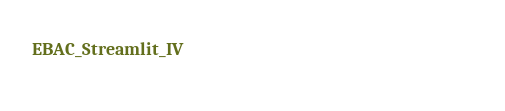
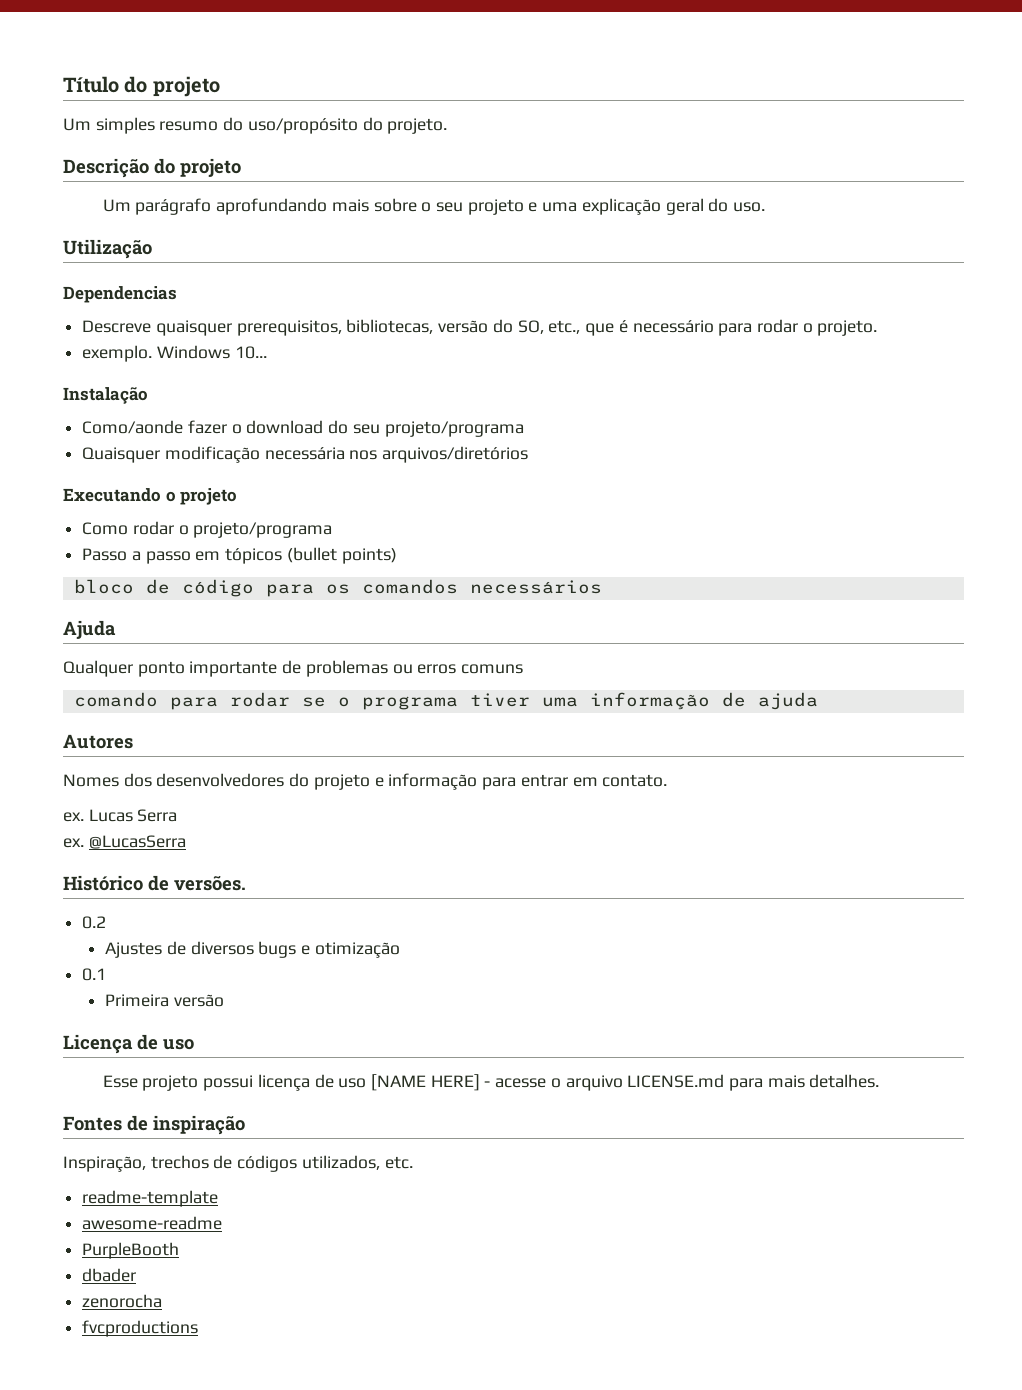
- EBAC_Streamlit_IV
+ Título do projeto
+ Um simples resumo do uso/propósito do projeto.
+ Descrição do projeto
+ Um parágrafo aprofundando mais sobre o seu projeto e uma explicação geral do uso.
+ Utilização
+ Dependencias
+ Descreve quaisquer prerequisitos, bibliotecas, versão do SO, etc., que é necessário para rodar o projeto.
+ exemplo. Windows 10...
+ Instalação
+ Como/aonde fazer o download do seu projeto/programa
+ Quaisquer modificação necessária nos arquivos/diretórios
+ Executando o projeto
+ Como rodar o projeto/programa
+ Passo a passo em tópicos (bullet points)
+ bloco de código para os comandos necessários
+ Ajuda
+ Qualquer ponto importante de problemas ou erros comuns
+ comando para rodar se o programa tiver uma informação de ajuda
+ Autores
+ Nomes dos desenvolvedores do projeto e informação para entrar em contato.
+ ex. Lucas Serra
+ ex. @LucasSerra
+ Histórico de versões.
+ 0.2
+ Ajustes de diversos bugs e otimização
+ 0.1
+ Primeira versão
+ Licença de uso
+ Esse projeto possui licença de uso [NAME HERE] - acesse o arquivo LICENSE.md para mais detalhes.
+ Fontes de inspiração
+ Inspiração, trechos de códigos utilizados, etc.
+ readme-template
+ awesome-readme
+ PurpleBooth
+ dbader
+ zenorocha
+ fvcproductions

